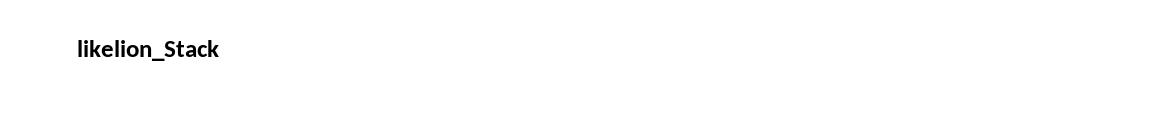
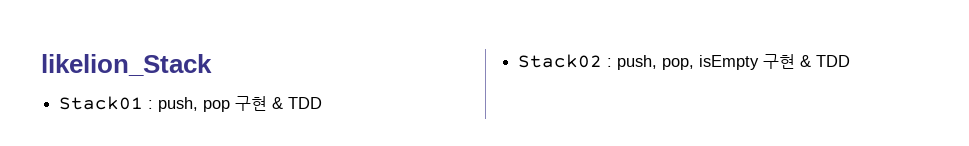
+ Stack01 : push, pop 구현 & TDD
+ Stack02 : push, pop, isEmpty 구현 & TDD

